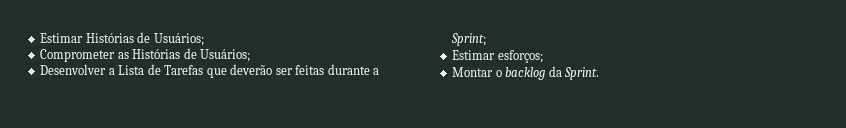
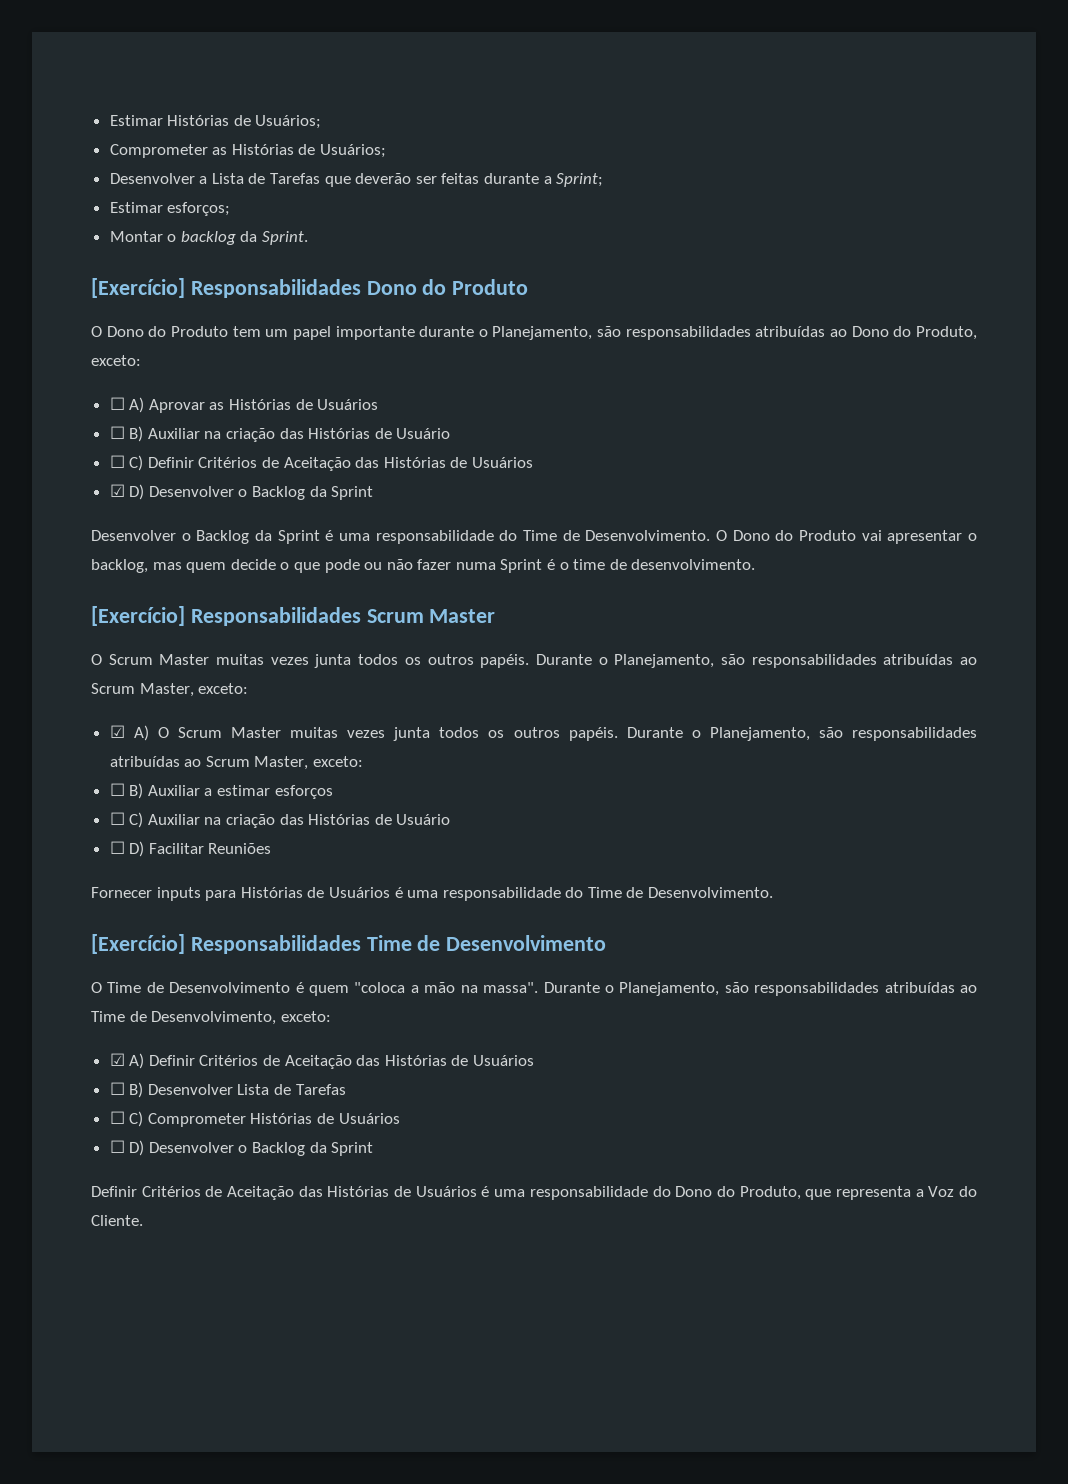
+ [Exercício] Responsabilidades Dono do Produto
+ O Dono do Produto tem um papel importante durante o Planejamento, são responsabilidades atribuídas ao Dono do Produto, exceto:
+ ☐ A) Aprovar as Histórias de Usuários
+ ☐ B) Auxiliar na criação das Histórias de Usuário
+ ☐ C) Definir Critérios de Aceitação das Histórias de Usuários
+ ☑ D) Desenvolver o Backlog da Sprint
+ Desenvolver o Backlog da Sprint é uma responsabilidade do Time de Desenvolvimento. O Dono do Produto vai apresentar o backlog, mas quem decide o que pode ou não fazer numa Sprint é o time de desenvolvimento.
+ [Exercício] Responsabilidades Scrum Master
+ O Scrum Master muitas vezes junta todos os outros papéis. Durante o Planejamento, são responsabilidades atribuídas ao Scrum Master, exceto:
+ ☑ A) O Scrum Master muitas vezes junta todos os outros papéis. Durante o Planejamento, são responsabilidades atribuídas ao Scrum Master, exceto:
+ ☐ B) Auxiliar a estimar esforços
+ ☐ C) Auxiliar na criação das Histórias de Usuário
+ ☐ D) Facilitar Reuniões
+ Fornecer inputs para Histórias de Usuários é uma responsabilidade do Time de Desenvolvimento.
+ [Exercício] Responsabilidades Time de Desenvolvimento
+ O Time de Desenvolvimento é quem "coloca a mão na massa". Durante o Planejamento, são responsabilidades atribuídas ao Time de Desenvolvimento, exceto:
+ ☑ A) Definir Critérios de Aceitação das Histórias de Usuários
+ ☐ B) Desenvolver Lista de Tarefas
+ ☐ C) Comprometer Histórias de Usuários
+ ☐ D) Desenvolver o Backlog da Sprint
+ Definir Critérios de Aceitação das Histórias de Usuários é uma responsabilidade do Dono do Produto, que representa a Voz do Cliente.

